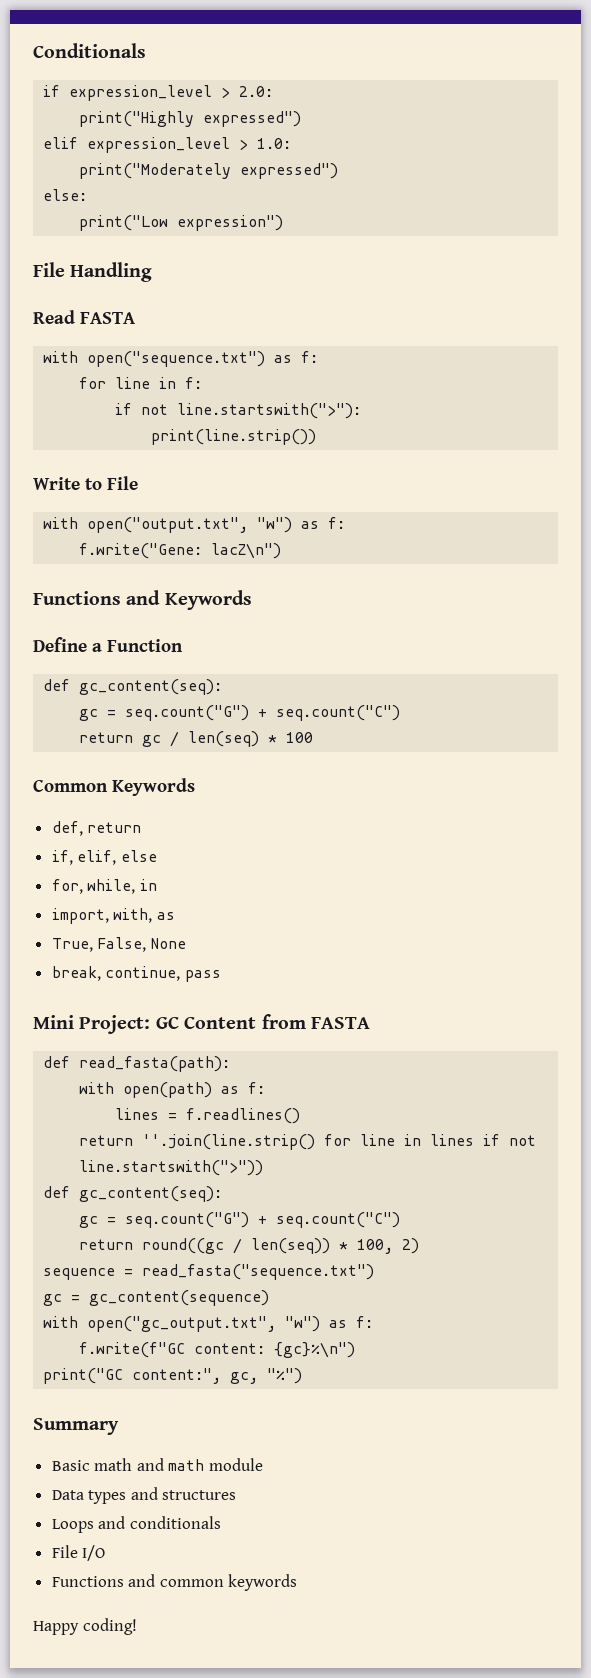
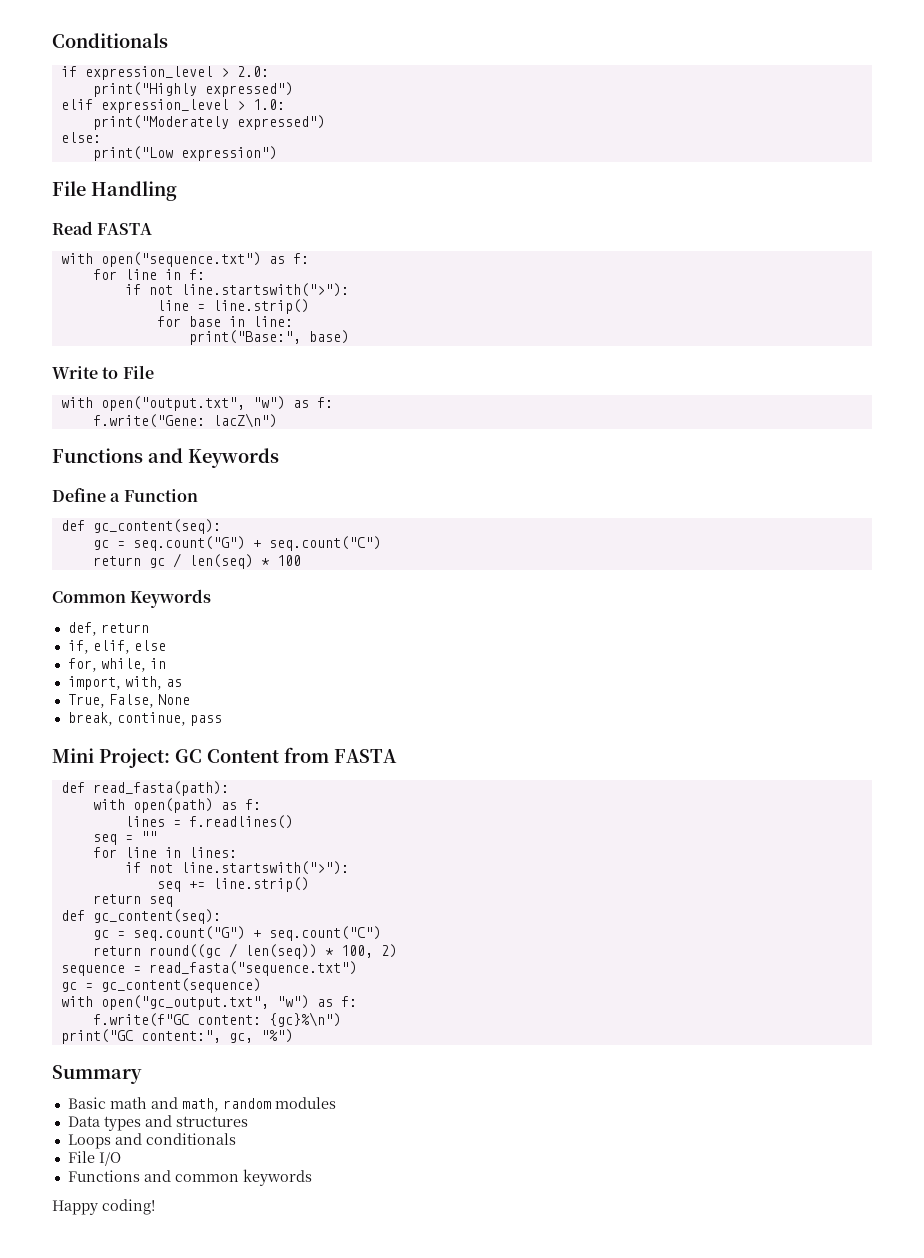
- print(line.strip())
+ line = line.strip()
+ for base in line:
+ print("Base:", base)
- return ''.join(line.strip() for line in lines if not line.startswith(">"))
+ seq = ""
+ for line in lines:
+ if not line.startswith(">"):
+ seq += line.strip()
+ return seq
- Basic math and math module
+ Basic math and math, random modules

